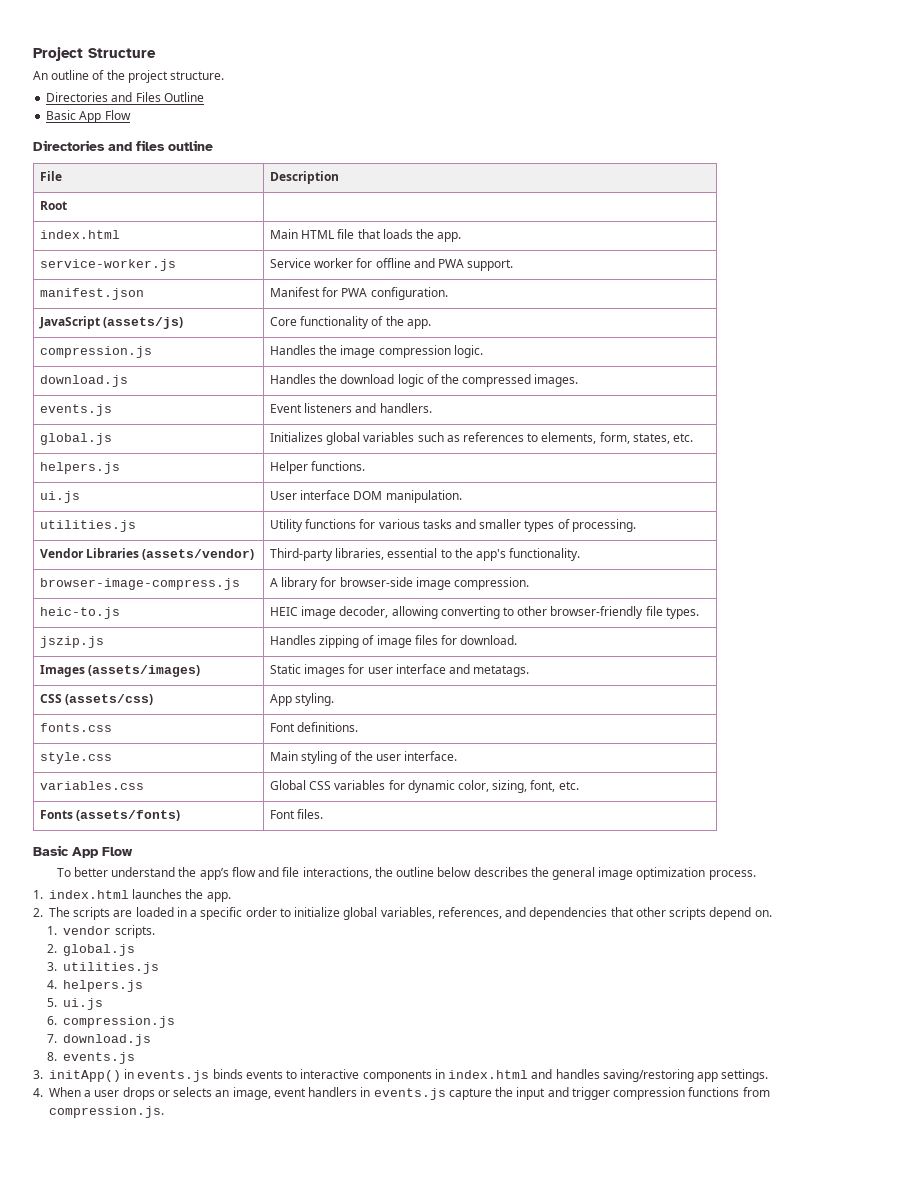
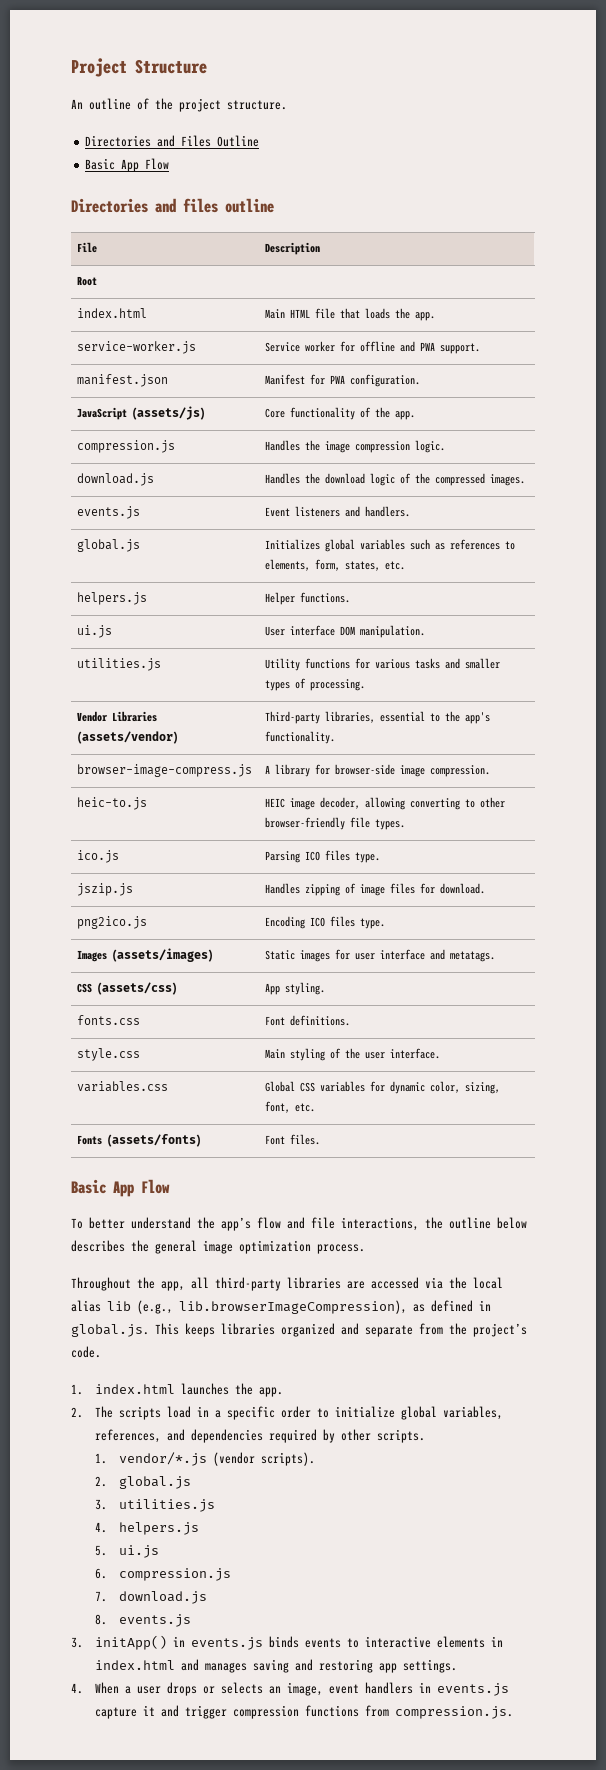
+ ico.js | Parsing ICO files type.
+ png2ico.js | Encoding ICO files type.
+ Throughout the app, all third-party libraries are accessed via the local alias lib (e.g., lib.browserImageCompression), as defined in global.js. This keeps libraries organized and separate from the project’s code.
- 2. The scripts are loaded in a specific order to initialize global variables, references, and dependencies that other scripts depend on.
- 1. vendor scripts.
+ 2. The scripts load in a specific order to initialize global variables, references, and dependencies required by other scripts.
+ 1. vendor/*.js (vendor scripts).
- 3. initApp() in events.js binds events to interactive components in index.html and handles saving/restoring app settings.
+ 3. initApp() in events.js binds events to interactive elements in index.html and manages saving and restoring app settings.
- 4. When a user drops or selects an image, event handlers in events.js capture the input and trigger compression functions from compression.js.
+ 4. When a user drops or selects an image, event handlers in events.js capture it and trigger compression functions from compression.js.

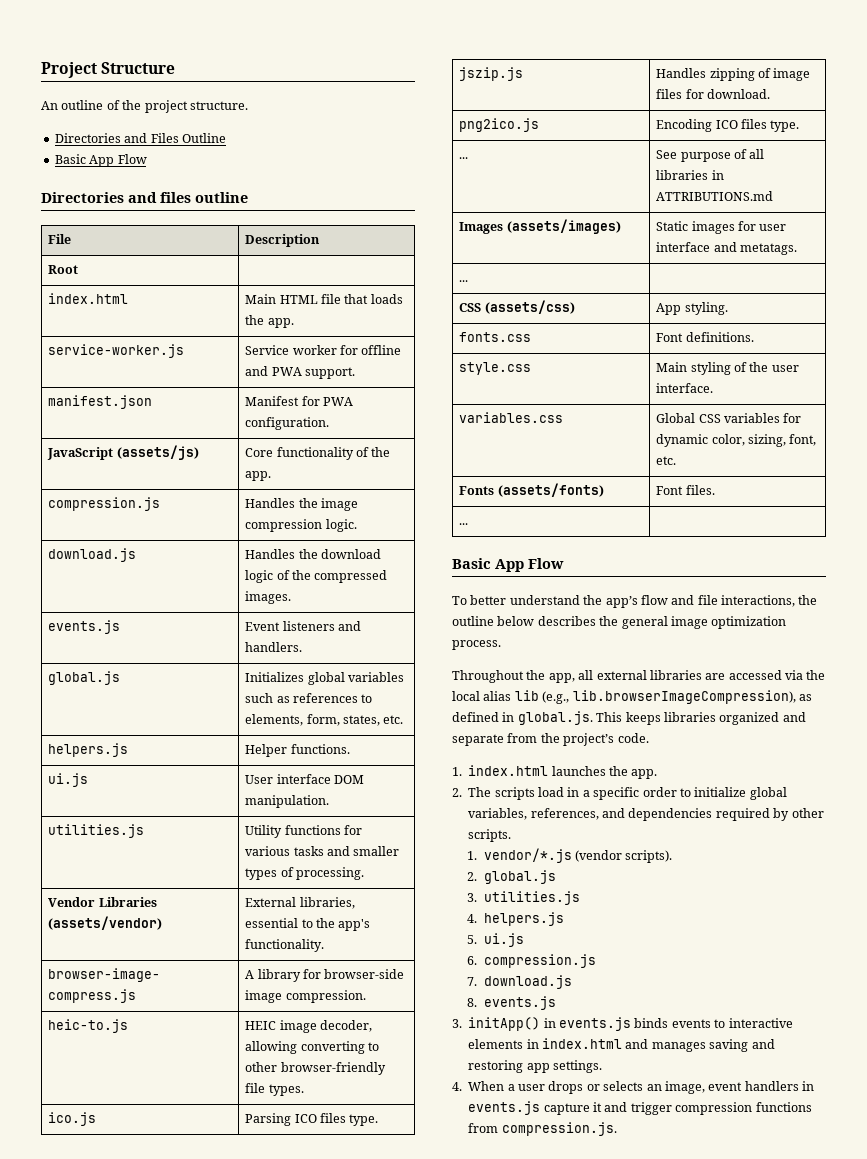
- Vendor Libraries (assets/vendor) | Third-party libraries, essential to the app's functionality.
+ Vendor Libraries (assets/vendor) | External libraries, essential to the app's functionality.
+ ... | See purpose of all libraries in ATTRIBUTIONS.md
  Images (assets/images) | Static images for user interface and metatags.
+ ... |
  Fonts (assets/fonts) | Font files.
+ ... |
- Throughout the app, all third-party libraries are accessed via the local alias lib (e.g., lib.browserImageCompression), as defined in global.js. This keeps libraries organized and separate from the project’s code.
+ Throughout the app, all external libraries are accessed via the local alias lib (e.g., lib.browserImageCompression), as defined in global.js. This keeps libraries organized and separate from the project’s code.

